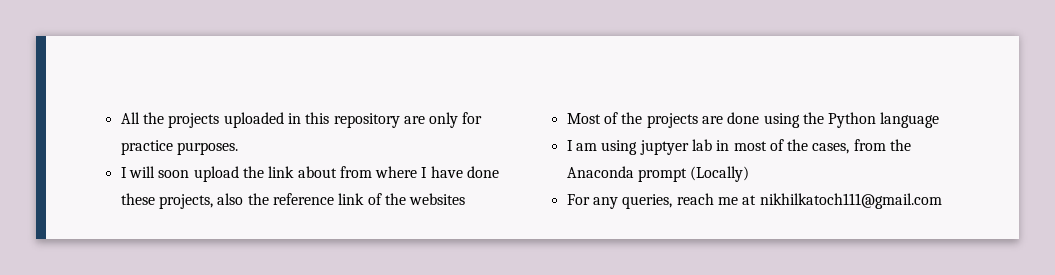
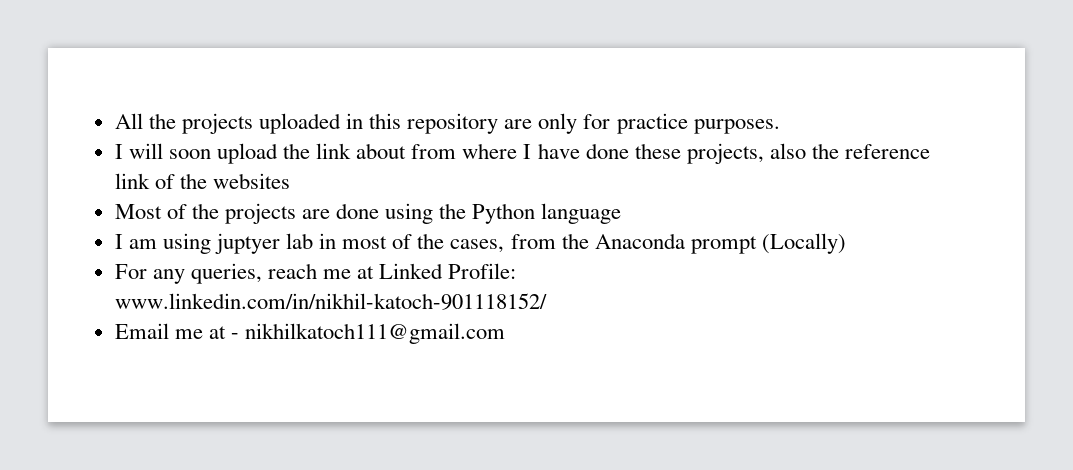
- For any queries, reach me at nikhilkatoch111@gmail.com
+ For any queries, reach me at Linked Profile: www.linkedin.com/in/nikhil-katoch-901118152/
+ Email me at - nikhilkatoch111@gmail.com

